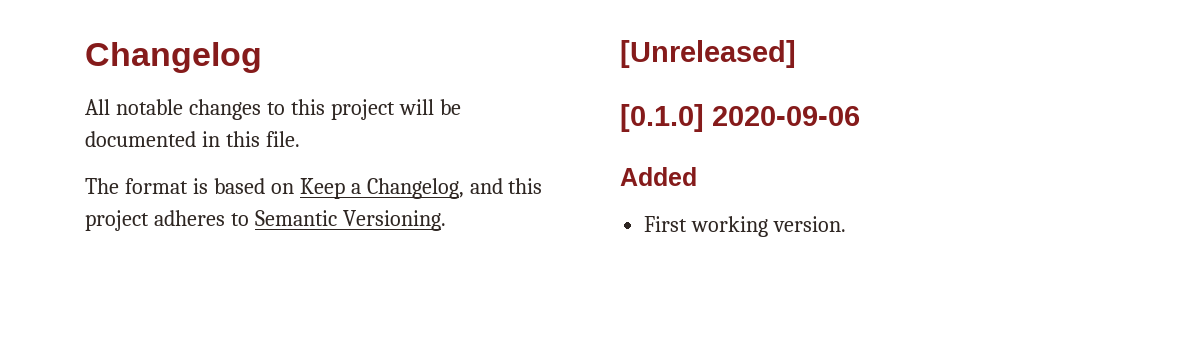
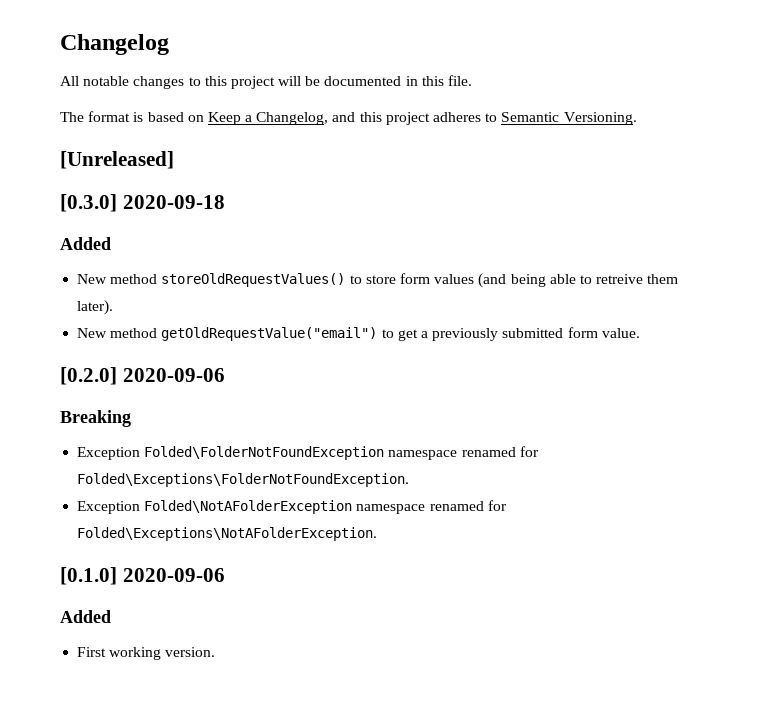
+ [0.3.0] 2020-09-18
+ Added
+ New method storeOldRequestValues() to store form values (and being able to retreive them later).
+ New method getOldRequestValue("email") to get a previously submitted form value.
+ [0.2.0] 2020-09-06
+ Breaking
+ Exception Folded\FolderNotFoundException namespace renamed for Folded\Exceptions\FolderNotFoundException.
+ Exception Folded\NotAFolderException namespace renamed for Folded\Exceptions\NotAFolderException.

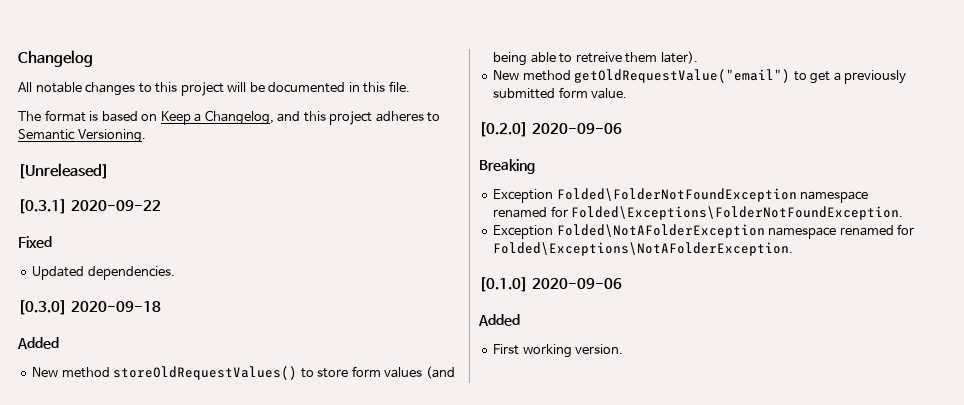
+ [0.3.1] 2020-09-22
+ Fixed
+ Updated dependencies.

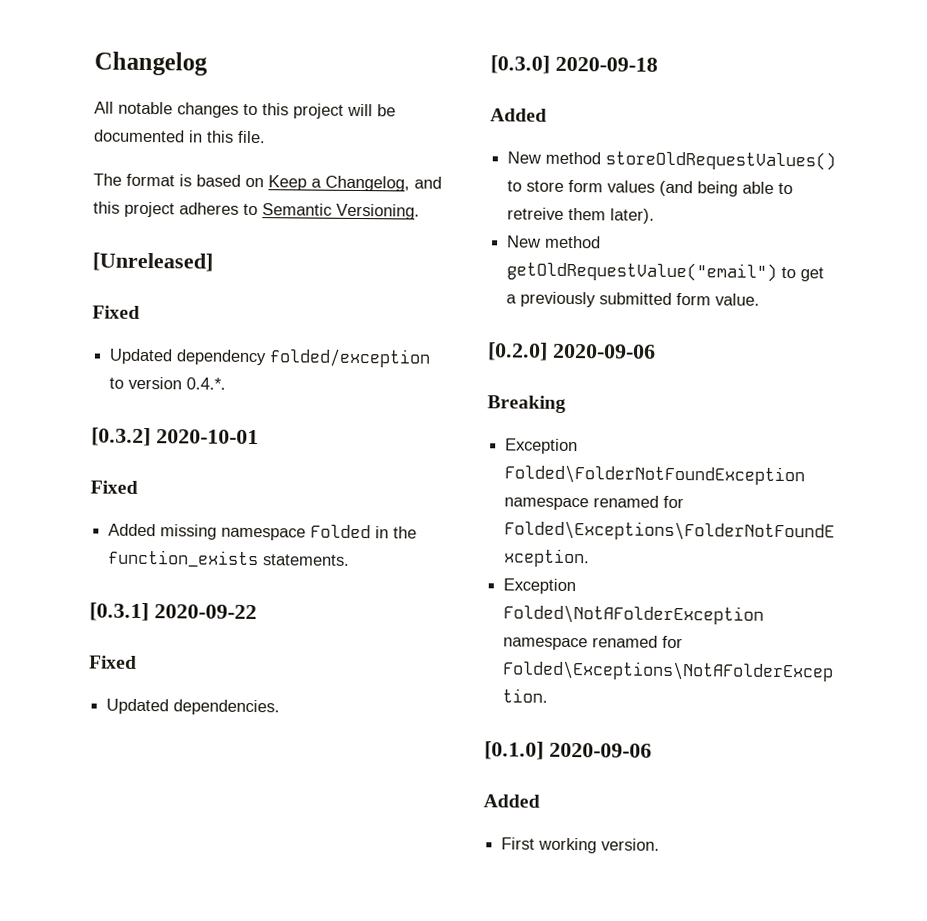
  [Unreleased]
+ Fixed
+ Updated dependency folded/exception to version 0.4.*.
+ [0.3.2] 2020-10-01
+ Fixed
+ Added missing namespace Folded in the function_exists statements.

